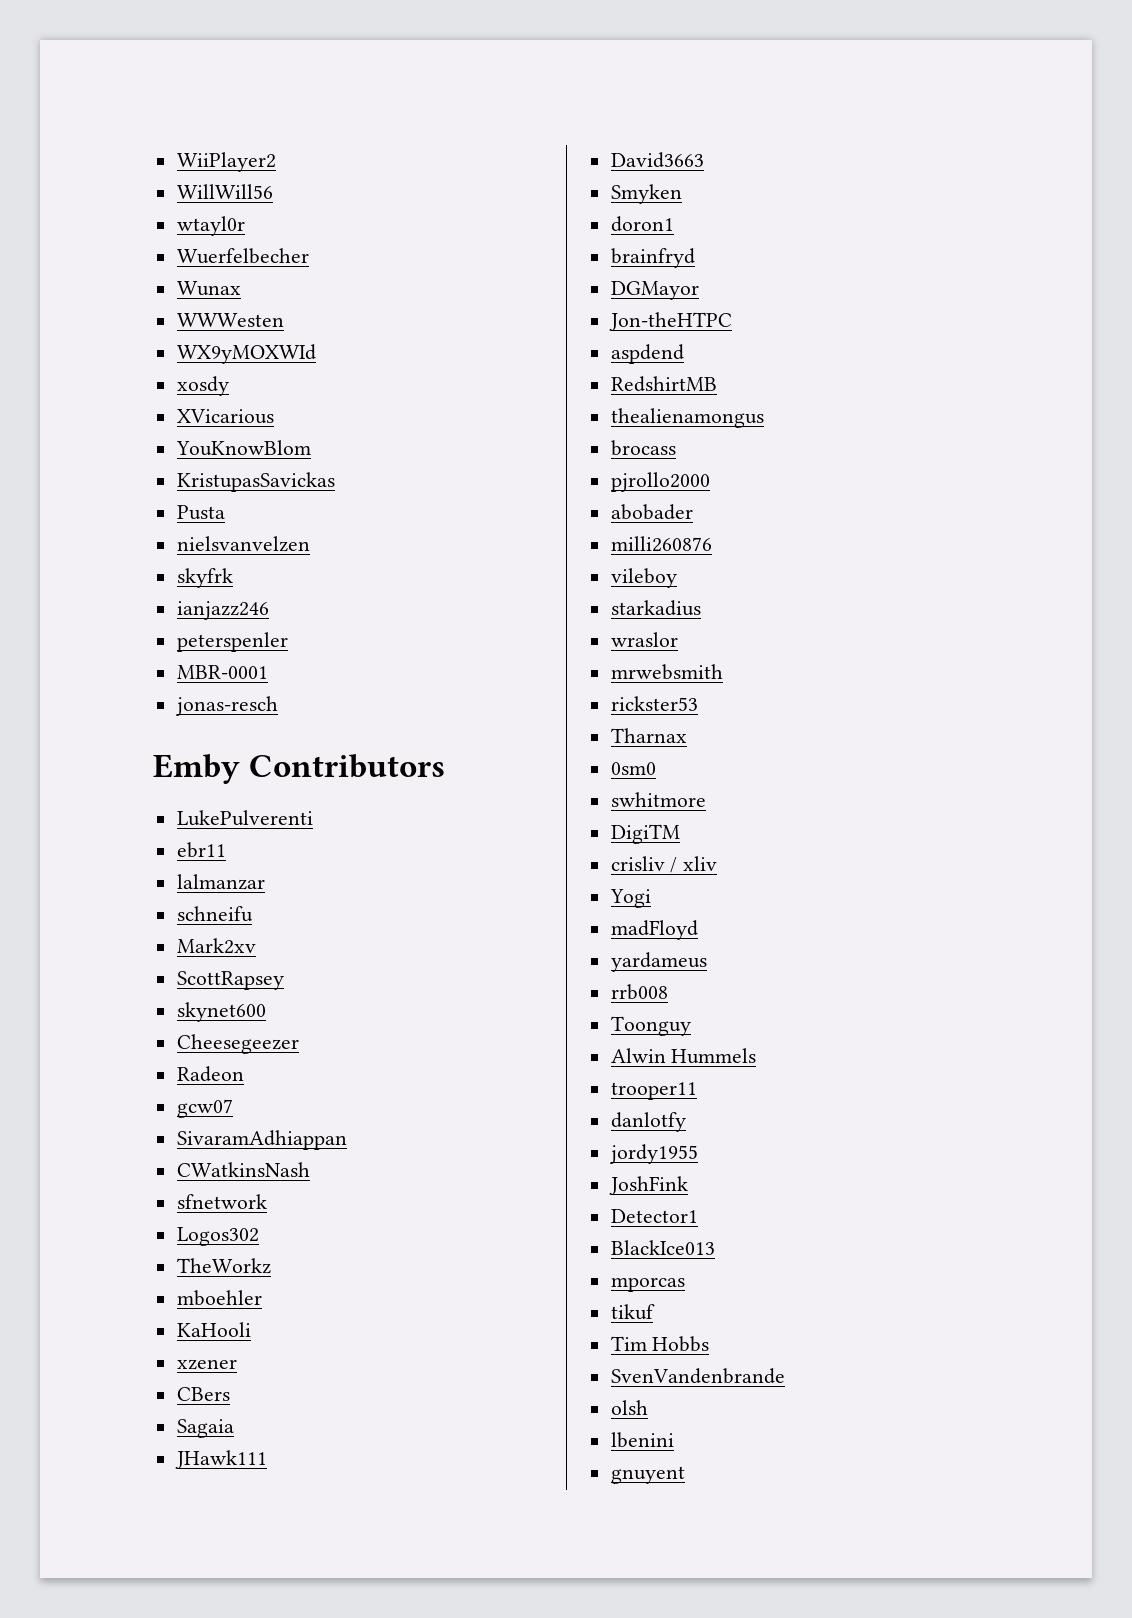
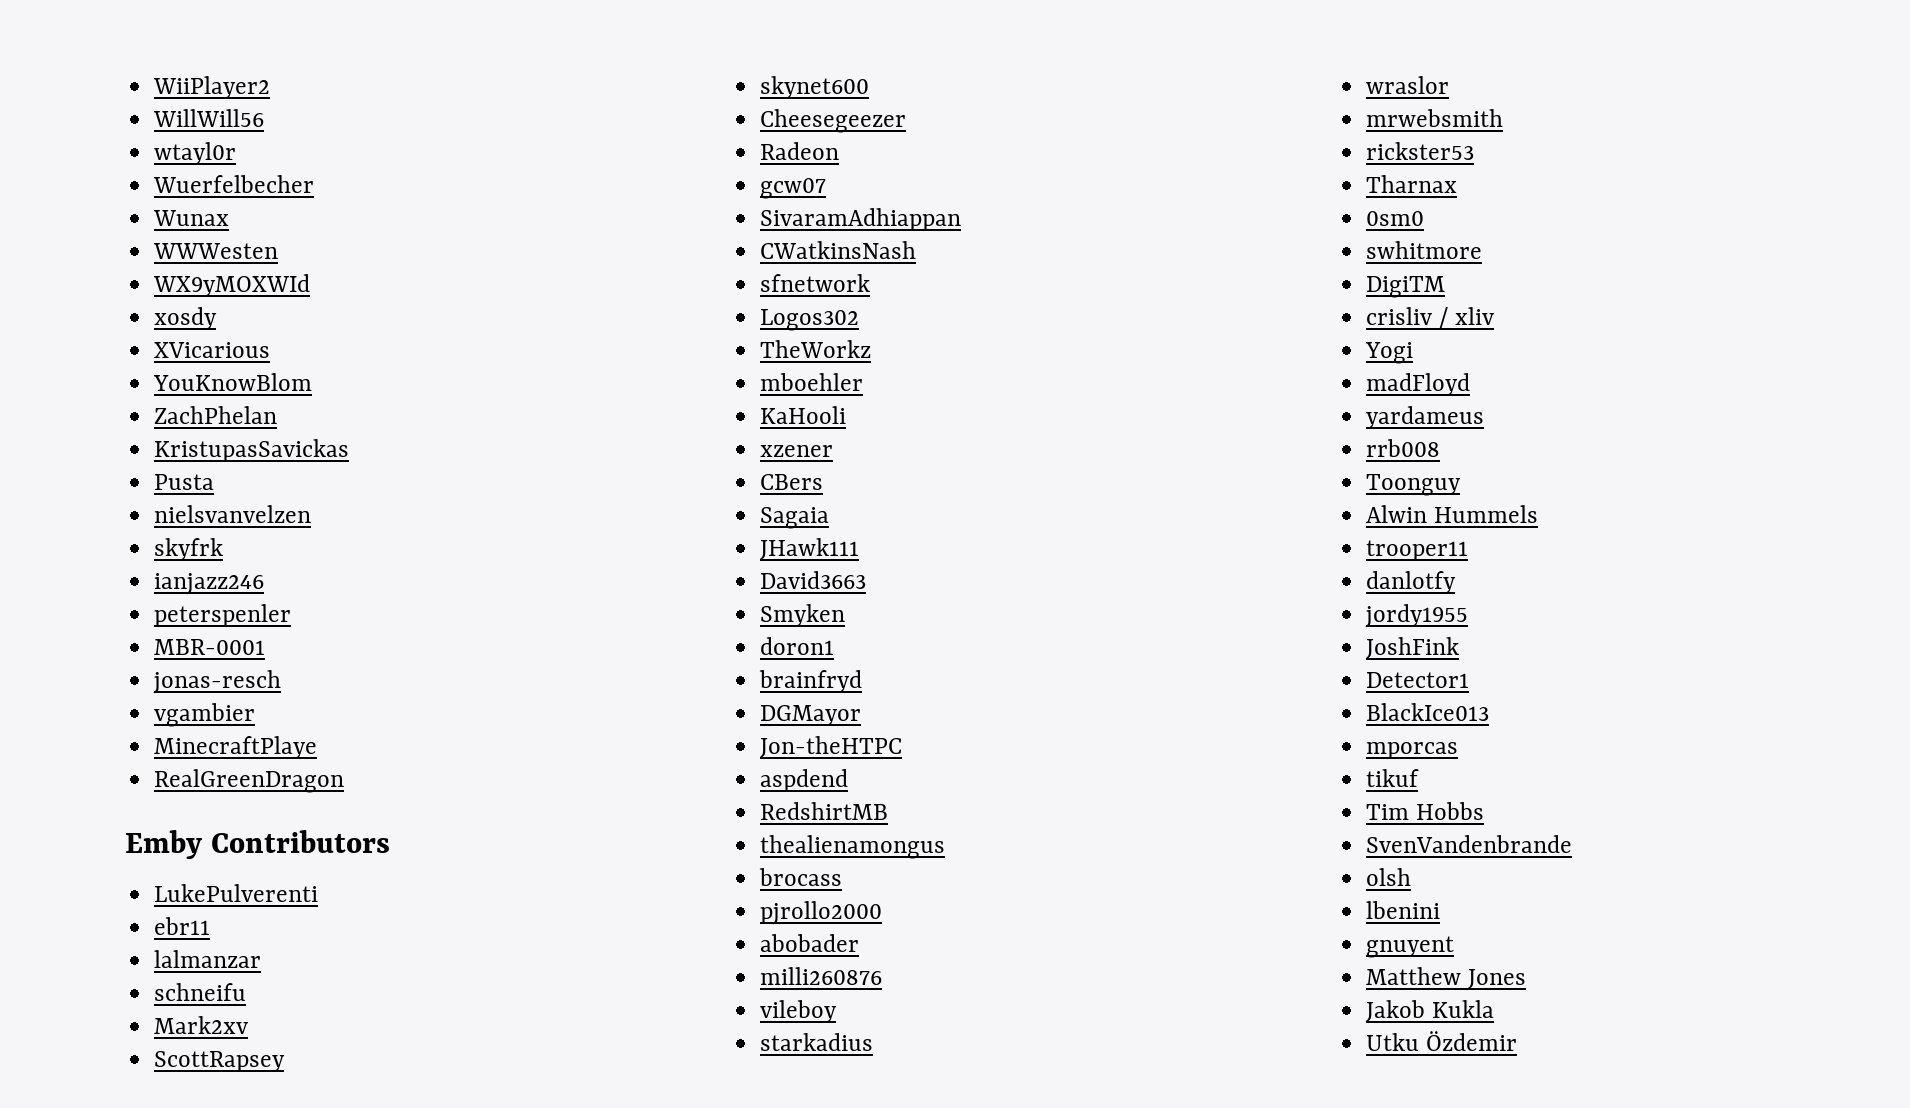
+ ZachPhelan
+ vgambier
+ MinecraftPlaye
+ RealGreenDragon
+ Matthew Jones
+ Jakob Kukla
+ Utku Özdemir

